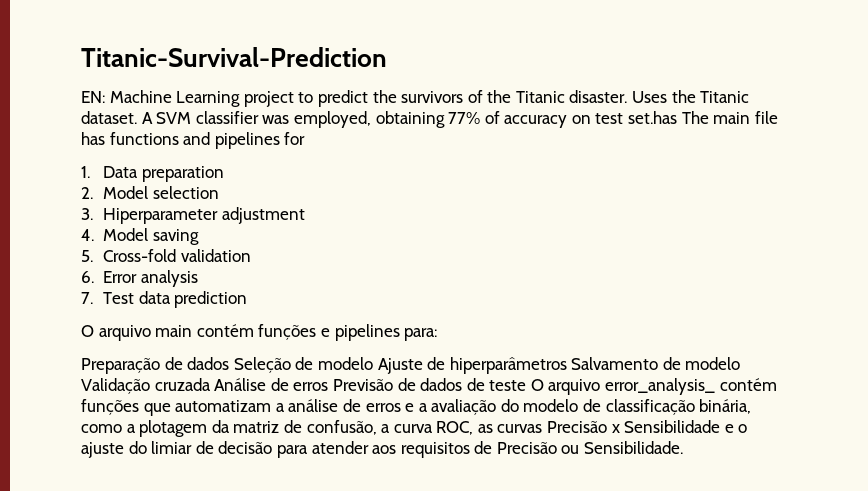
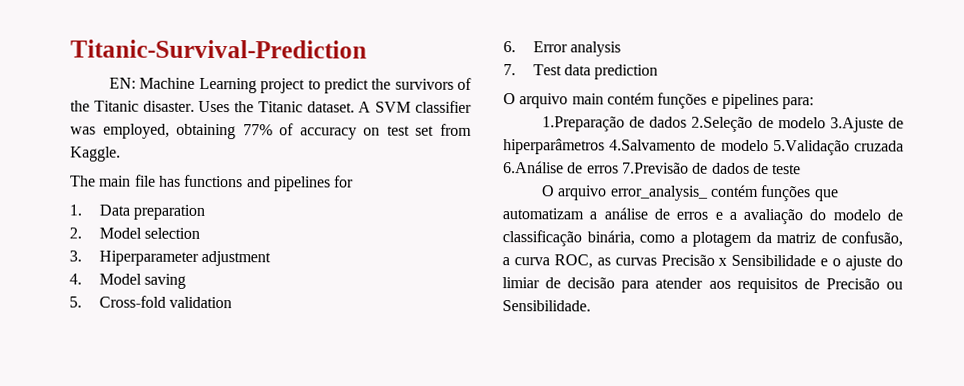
- A SVM classifier was employed, obtaining 77% of accuracy on test set.has The main file has functions and pipelines for
+ A SVM classifier was employed, obtaining 77% of accuracy on test set from Kaggle.
+ The main file has functions and pipelines for
- Preparação de dados Seleção de modelo Ajuste de hiperparâmetros Salvamento de modelo Validação cruzada Análise de erros Previsão de dados de teste O arquivo error_analysis_ contém funções que automatizam a análise de erros e a avaliação do modelo de classificação binária, como a plotagem da matriz de confusão, a curva ROC, as curvas Precisão x Sensibilidade e o ajuste do limiar de decisão para atender aos requisitos de Precisão ou Sensibilidade.
+ 1.Preparação de dados 2.Seleção de modelo 3.Ajuste de hiperparâmetros 4.Salvamento de modelo 5.Validação cruzada 6.Análise de erros 7.Previsão de dados de teste
+ O arquivo error_analysis_ contém funções que automatizam a análise de erros e a avaliação do modelo de classificação binária, como a plotagem da matriz de confusão, a curva ROC, as curvas Precisão x Sensibilidade e o ajuste do limiar de decisão para atender aos requisitos de Precisão ou Sensibilidade.

